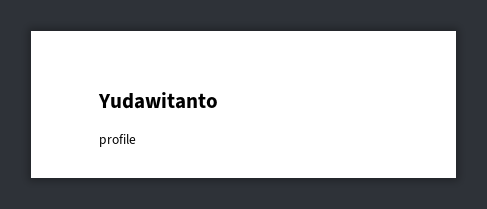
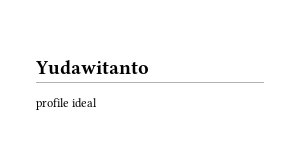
- profile
+ profile ideal

